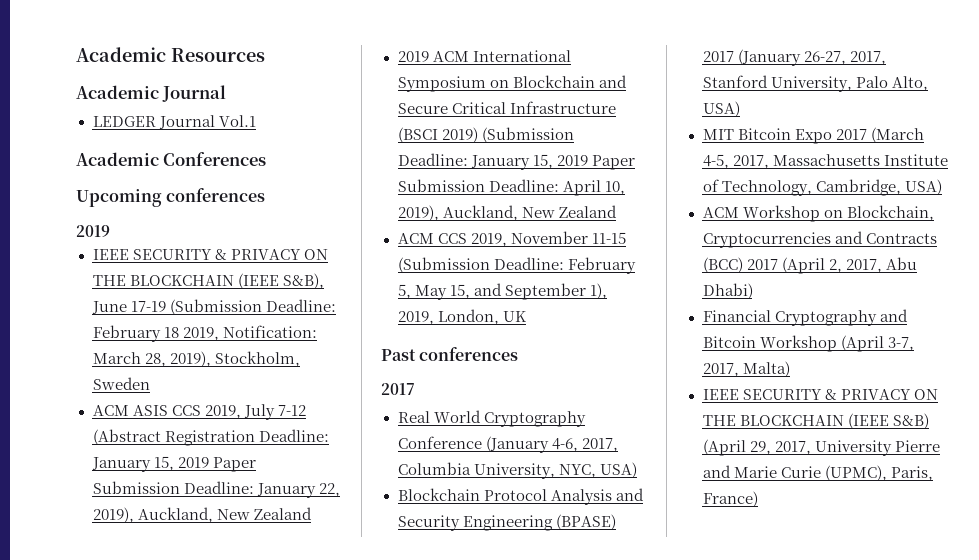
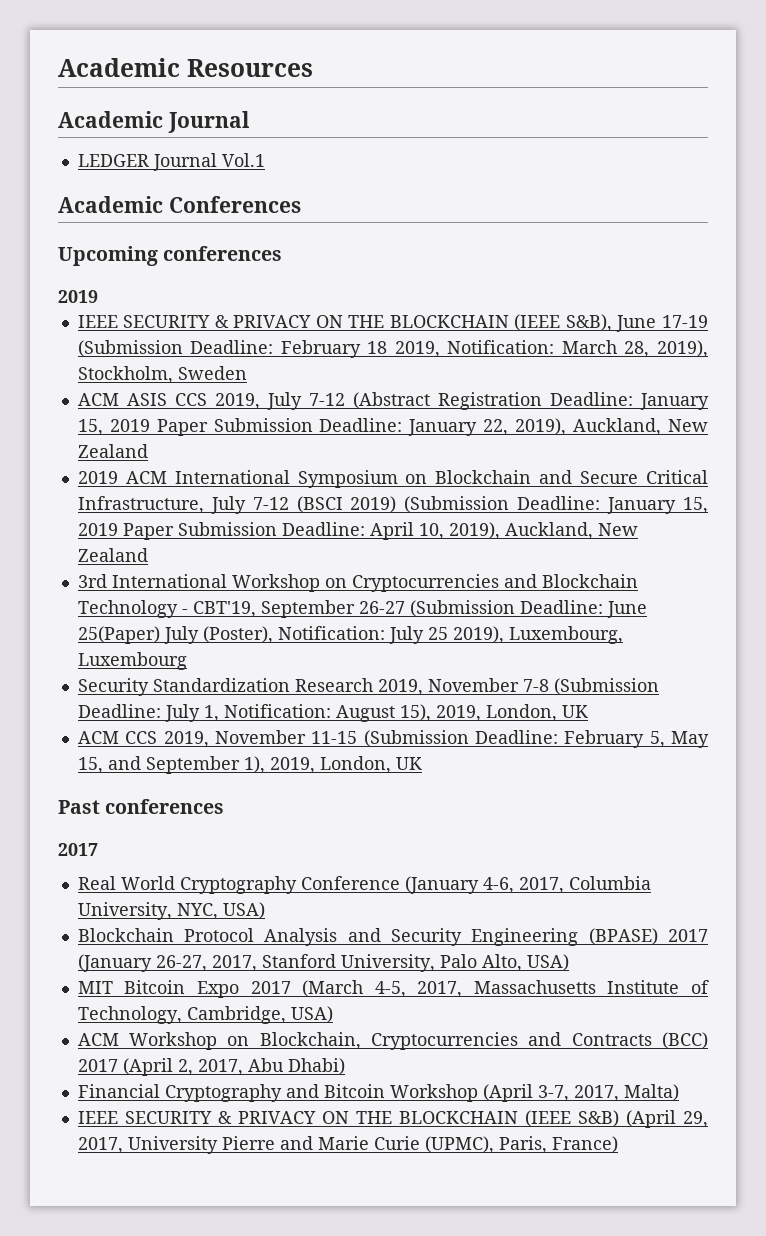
- 2019 ACM International Symposium on Blockchain and Secure Critical Infrastructure (BSCI 2019) (Submission Deadline: January 15, 2019 Paper Submission Deadline: April 10, 2019), Auckland, New Zealand
+ 2019 ACM International Symposium on Blockchain and Secure Critical Infrastructure, July 7-12 (BSCI 2019) (Submission Deadline: January 15, 2019 Paper Submission Deadline: April 10, 2019), Auckland, New Zealand
+ 3rd International Workshop on Cryptocurrencies and Blockchain Technology - CBT'19, September 26-27 (Submission Deadline: June 25(Paper) July (Poster), Notification: July 25 2019), Luxembourg, Luxembourg
+ Security Standardization Research 2019, November 7-8 (Submission Deadline: July 1, Notification: August 15), 2019, London, UK

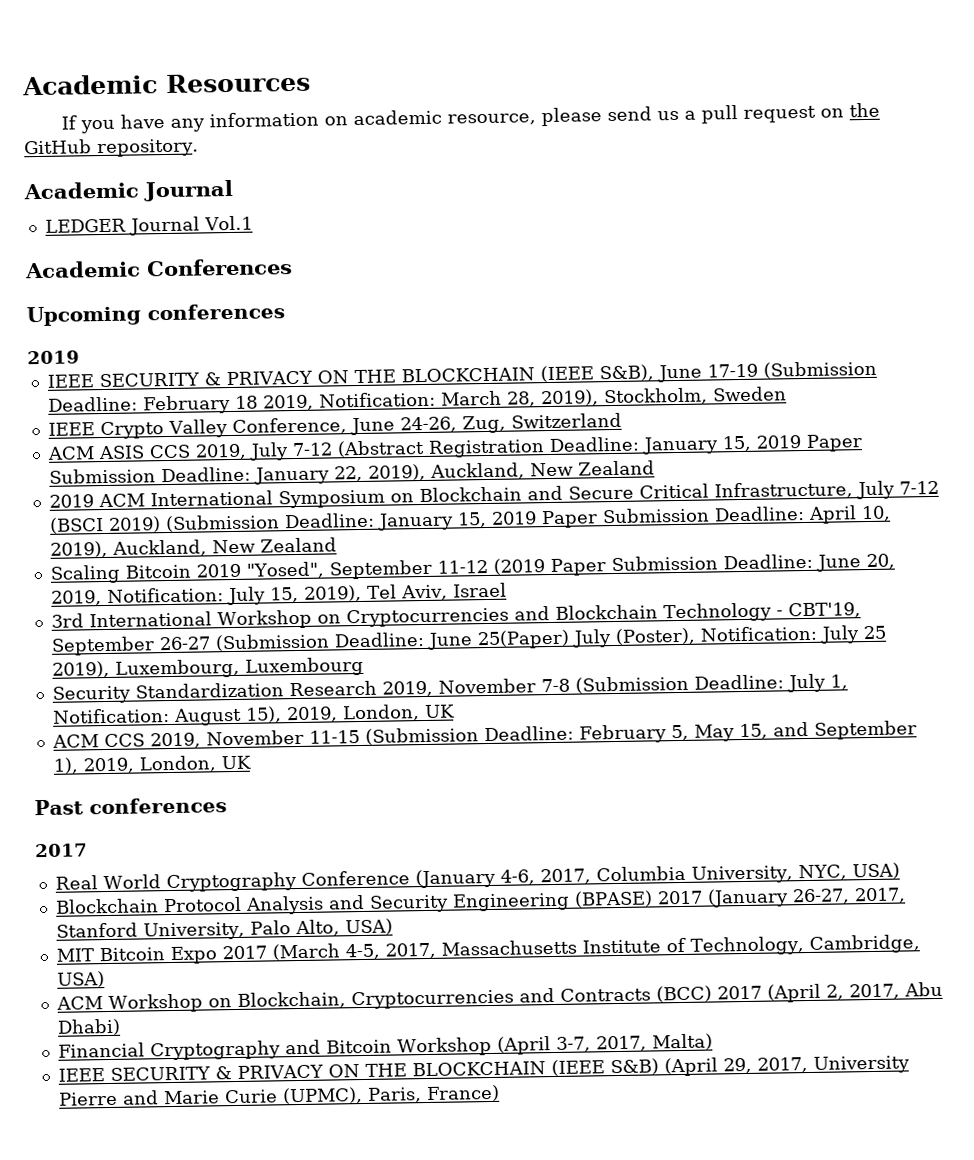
+ If you have any information on academic resource, please send us a pull request on the GitHub repository.
+ IEEE Crypto Valley Conference, June 24-26, Zug, Switzerland
+ Scaling Bitcoin 2019 "Yosed", September 11-12 (2019 Paper Submission Deadline: June 20, 2019, Notification: July 15, 2019), Tel Aviv, Israel

